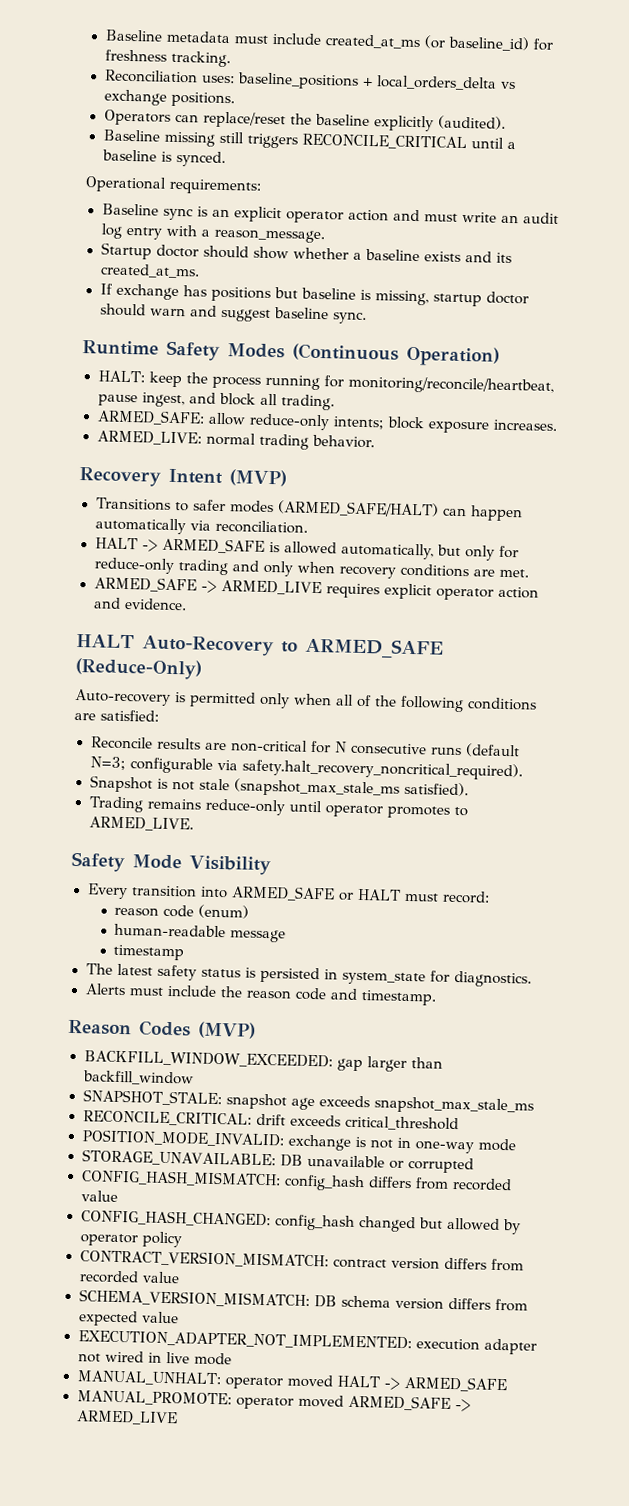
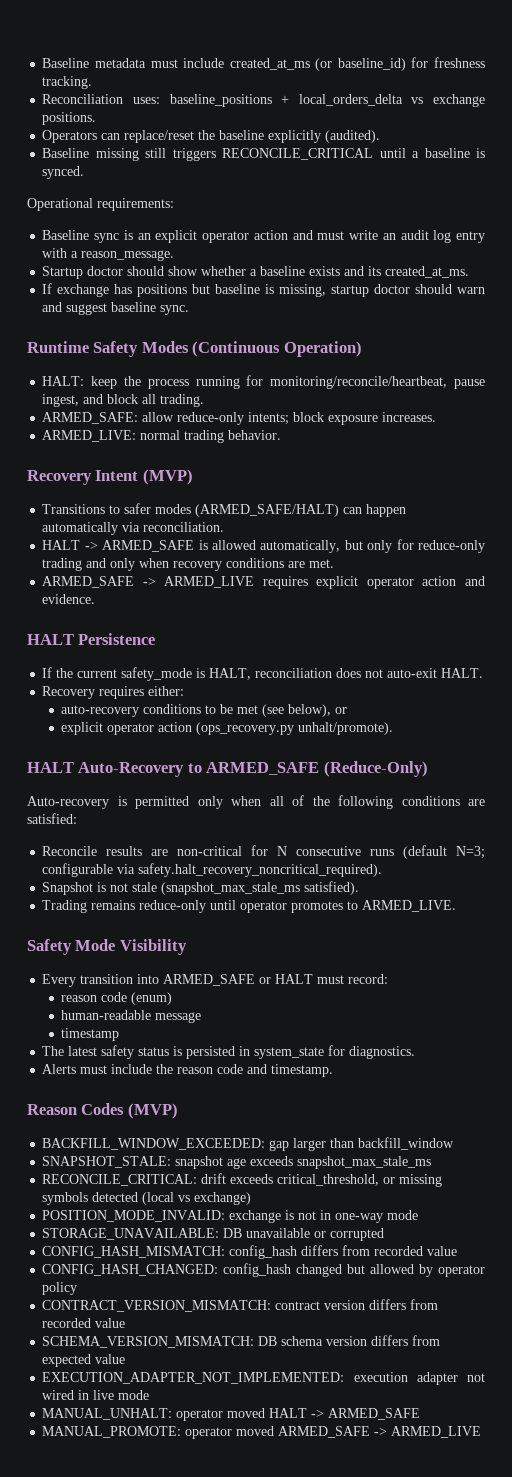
+ HALT Persistence
+ If the current safety_mode is HALT, reconciliation does not auto-exit HALT.
+ Recovery requires either:
+ auto-recovery conditions to be met (see below), or
+ explicit operator action (ops_recovery.py unhalt/promote).
- RECONCILE_CRITICAL: drift exceeds critical_threshold
+ RECONCILE_CRITICAL: drift exceeds critical_threshold, or missing symbols detected (local vs exchange)

